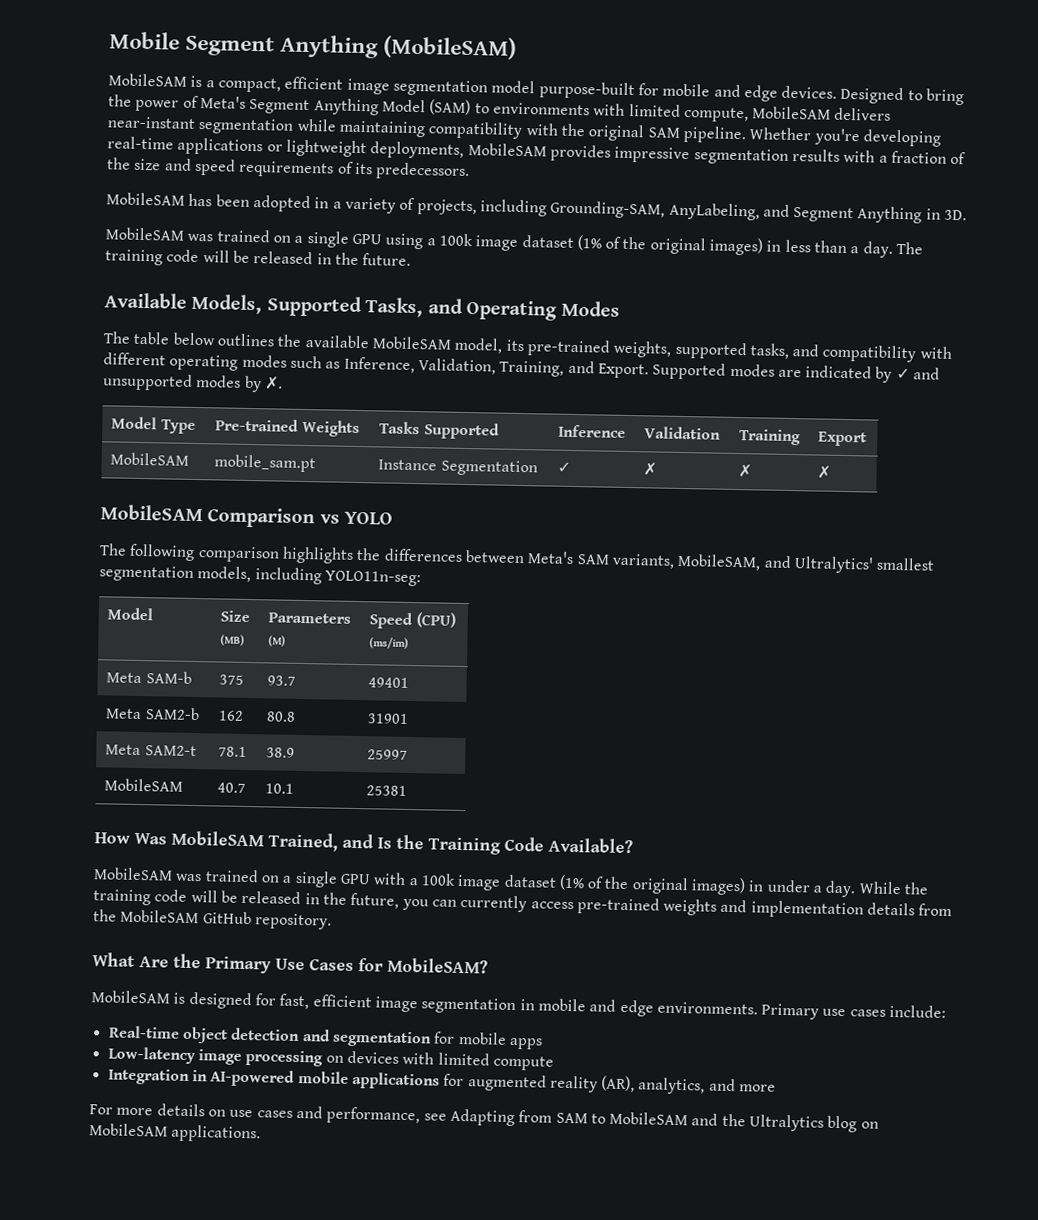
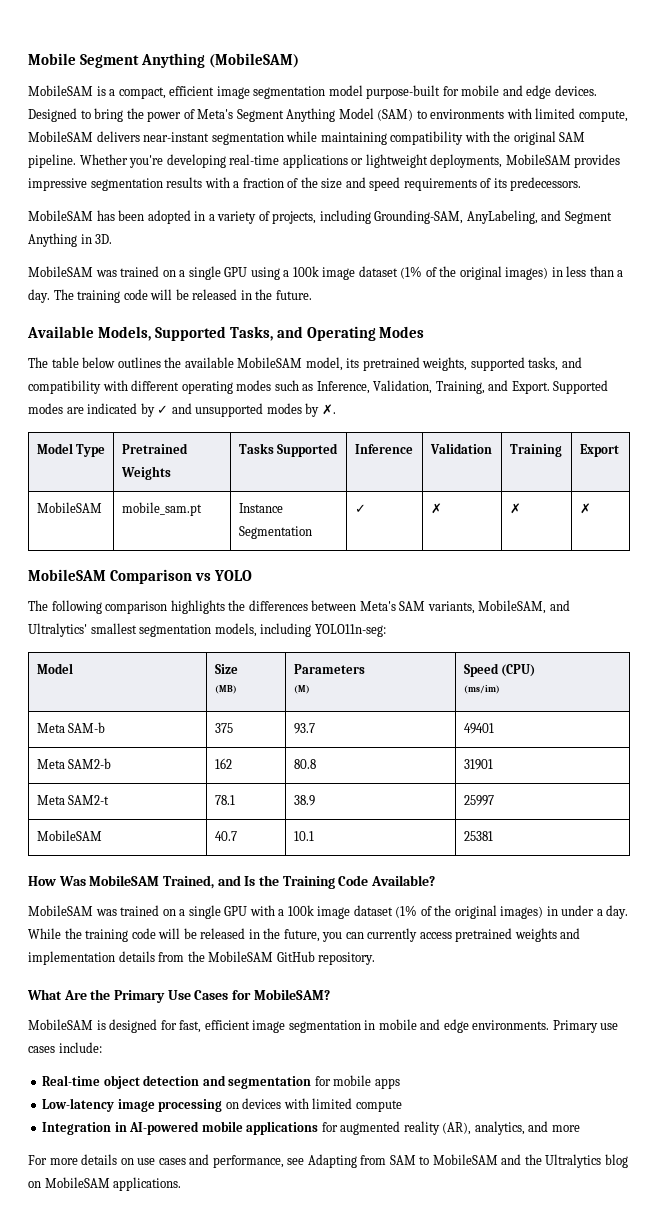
- The table below outlines the available MobileSAM model, its pre-trained weights, supported tasks, and compatibility with different operating modes such as Inference, Validation, Training, and Export.
+ The table below outlines the available MobileSAM model, its pretrained weights, supported tasks, and compatibility with different operating modes such as Inference, Validation, Training, and Export.
- Model Type | Pre-trained Weights | Tasks Supported | Inference | Validation | Training | Export
+ Model Type | Pretrained Weights | Tasks Supported | Inference | Validation | Training | Export
- While the training code will be released in the future, you can currently access pre-trained weights and implementation details from the MobileSAM GitHub repository.
+ While the training code will be released in the future, you can currently access pretrained weights and implementation details from the MobileSAM GitHub repository.

